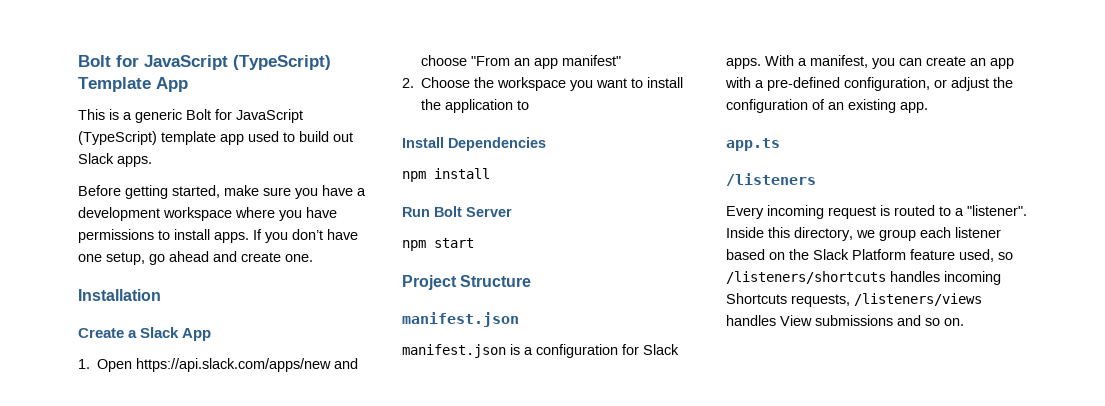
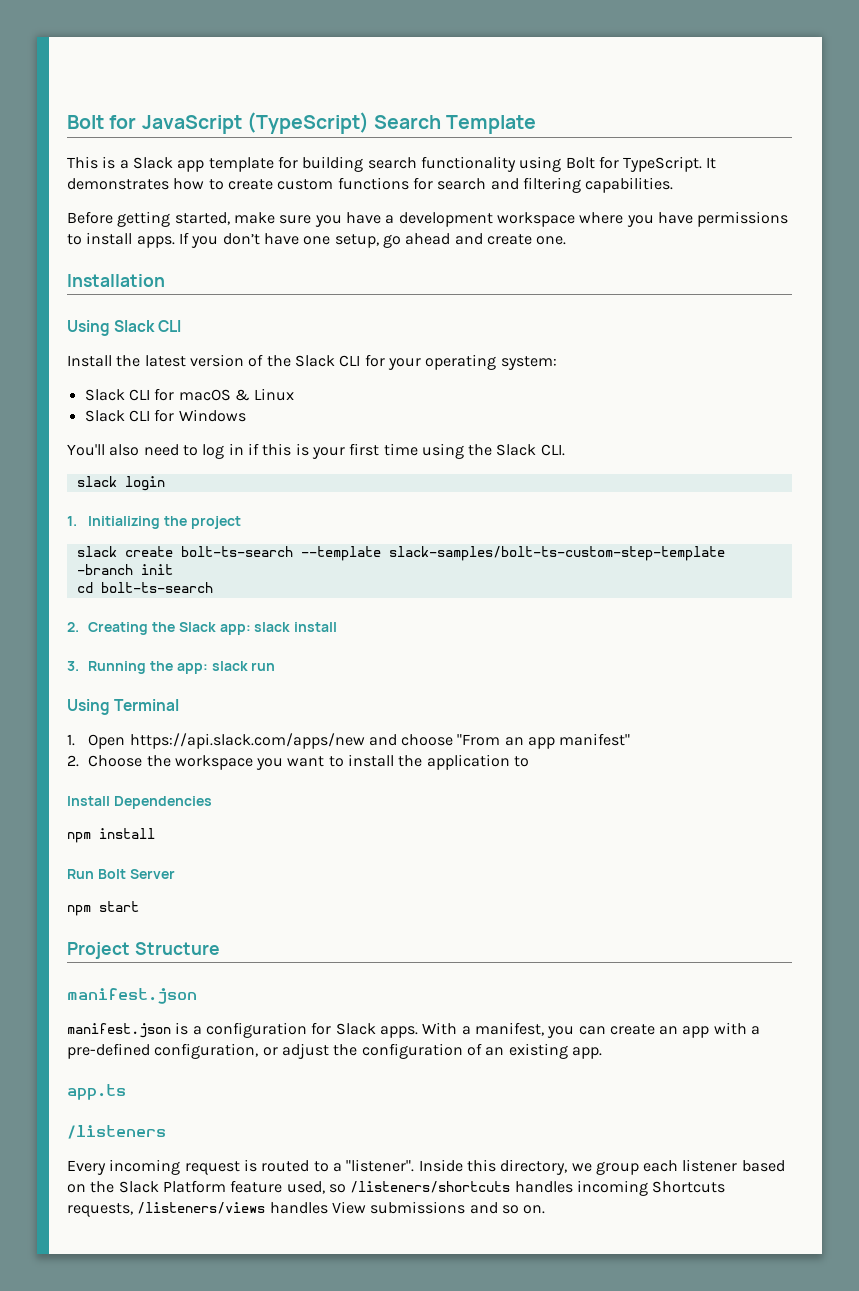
- Bolt for JavaScript (TypeScript) Template App
+ Bolt for JavaScript (TypeScript) Search Template
- This is a generic Bolt for JavaScript (TypeScript) template app used to build out Slack apps.
+ This is a Slack app template for building search functionality using Bolt for TypeScript. It demonstrates how to create custom functions for search and filtering capabilities.
- Create a Slack App
+ Using Slack CLI
+ Install the latest version of the Slack CLI for your operating system:
+ Slack CLI for macOS & Linux
+ Slack CLI for Windows
+ You'll also need to log in if this is your first time using the Slack CLI.
+ slack login
+ 1. Initializing the project
+ slack create bolt-ts-search --template slack-samples/bolt-ts-custom-step-template -branch init
+ cd bolt-ts-search
+ 2. Creating the Slack app: slack install
+ 3. Running the app: slack run
+ Using Terminal

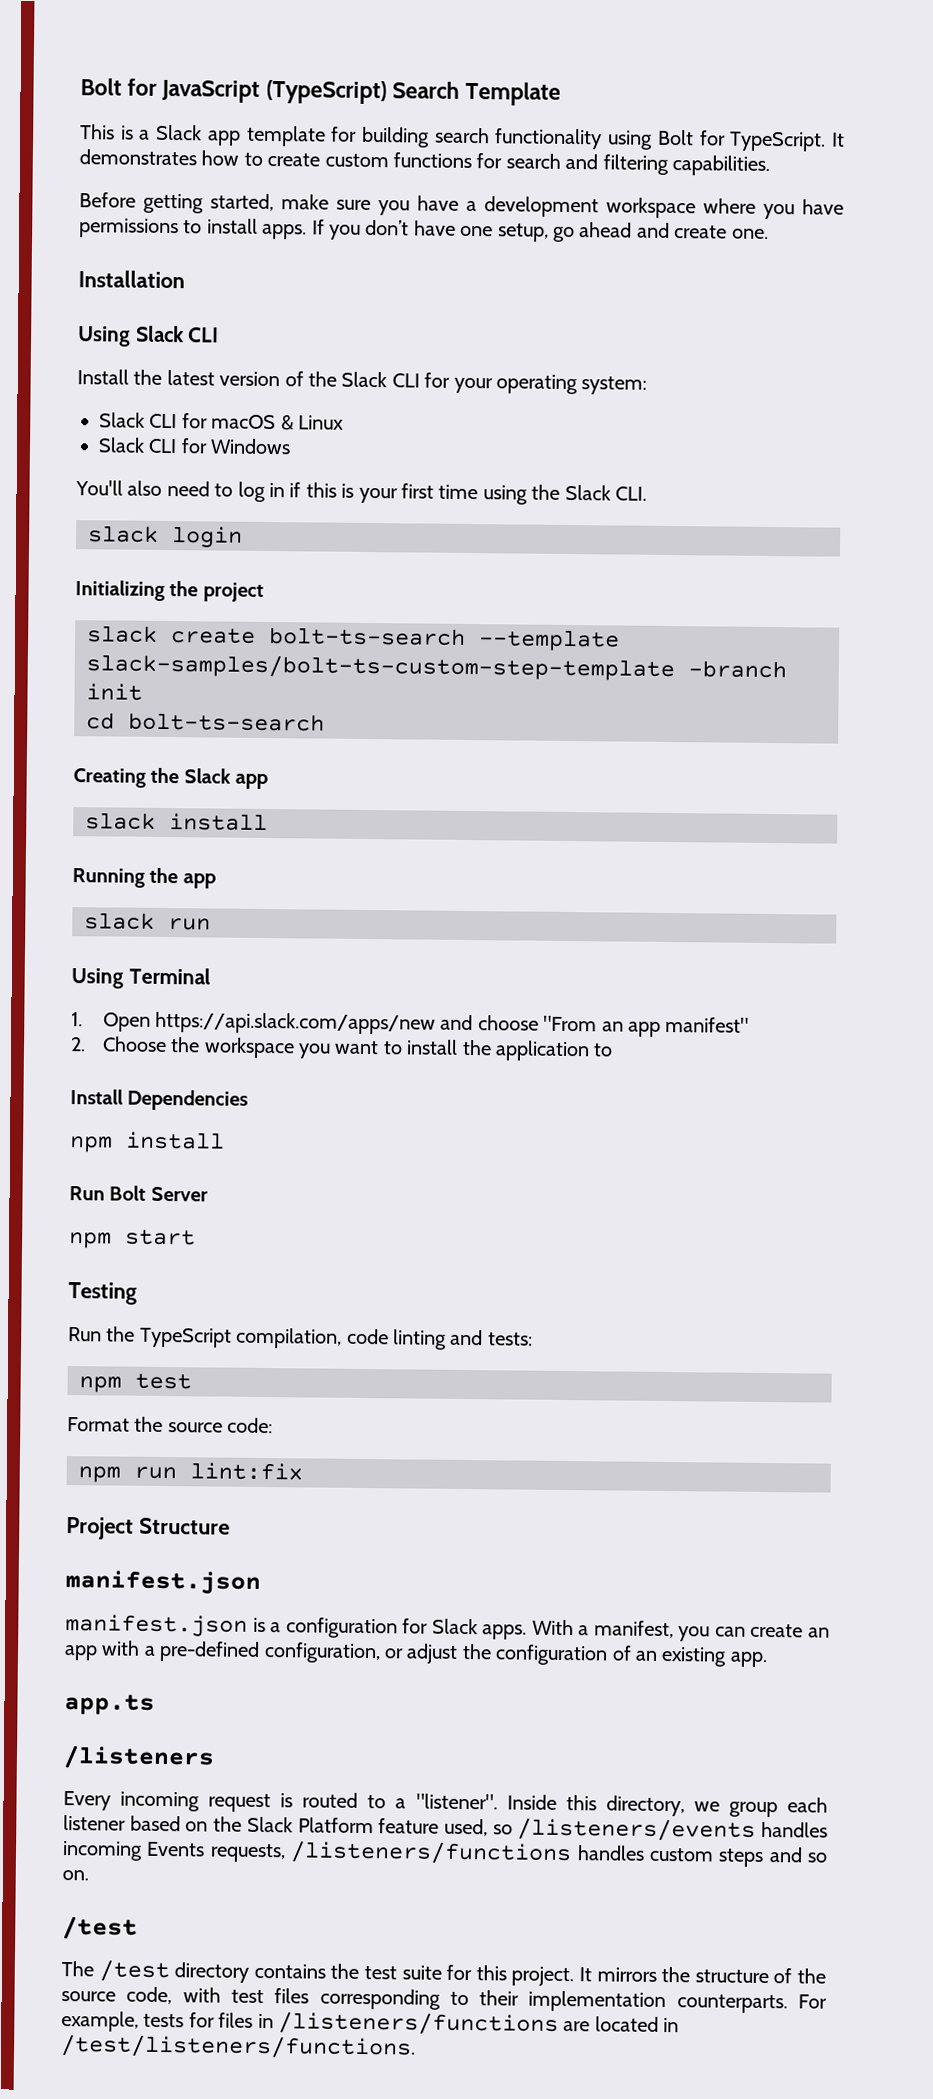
- 1. Initializing the project
+ Initializing the project
- 2. Creating the Slack app: slack install
+ Creating the Slack app
+ slack install
- 3. Running the app: slack run
+ Running the app
+ slack run
+ Testing
+ Run the TypeScript compilation, code linting and tests:
+ npm test
+ Format the source code:
+ npm run lint:fix
- Inside this directory, we group each listener based on the Slack Platform feature used, so /listeners/shortcuts handles incoming Shortcuts requests, /listeners/views handles View submissions and so on.
+ Inside this directory, we group each listener based on the Slack Platform feature used, so /listeners/events handles incoming Events requests, /listeners/functions handles custom steps and so on.
+ /test
+ The /test directory contains the test suite for this project. It mirrors the structure of the source code, with test files corresponding to their implementation counterparts. For example, tests for files in /listeners/functions are located in /test/listeners/functions.

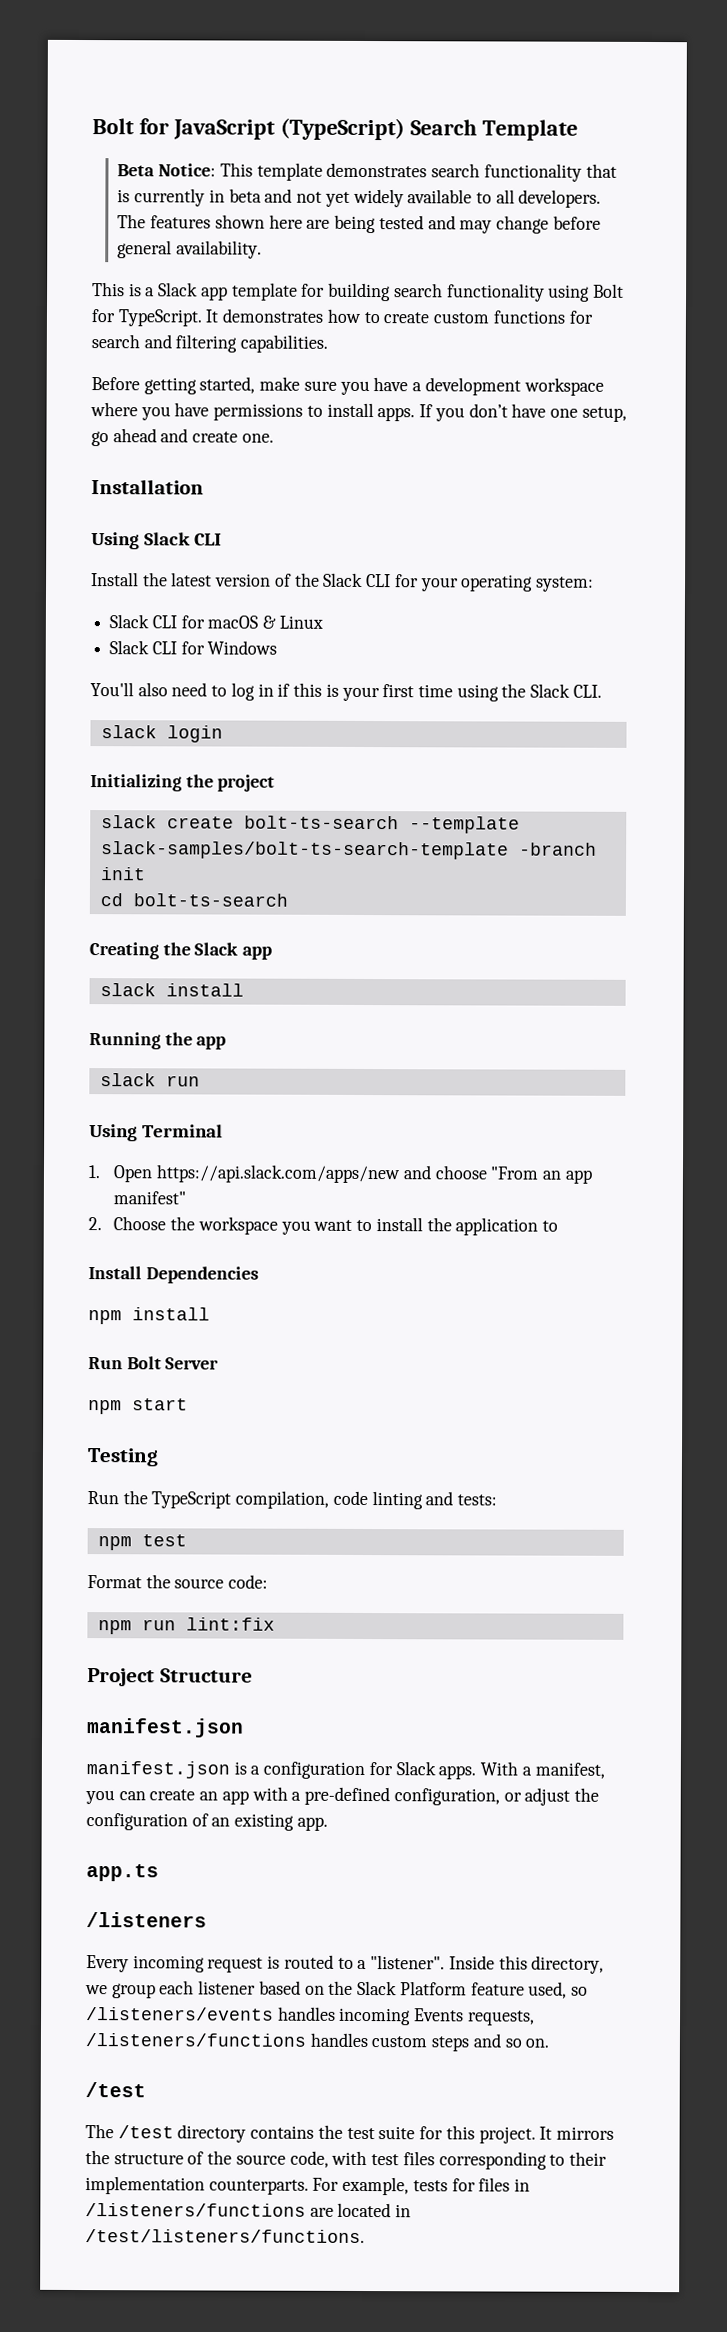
+ Beta Notice: This template demonstrates search functionality that is currently in beta and not yet widely available to all developers. The features shown here are being tested and may change before general availability.
- slack create bolt-ts-search --template slack-samples/bolt-ts-custom-step-template -branch init
+ slack create bolt-ts-search --template slack-samples/bolt-ts-search-template -branch init

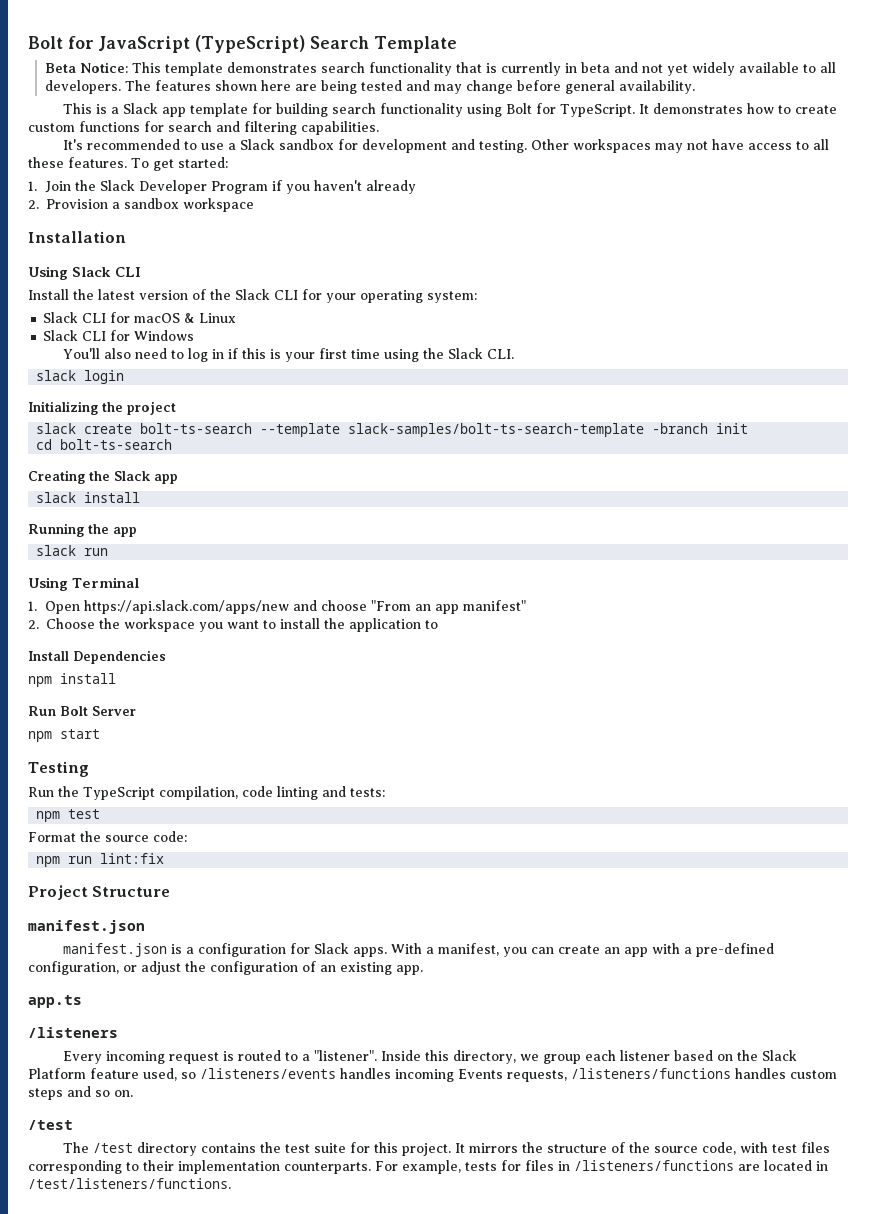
- Before getting started, make sure you have a development workspace where you have permissions to install apps. If you don’t have one setup, go ahead and create one.
+ It's recommended to use a Slack sandbox for development and testing. Other workspaces may not have access to all these features. To get started:
+ 1. Join the Slack Developer Program if you haven't already
+ 2. Provision a sandbox workspace

